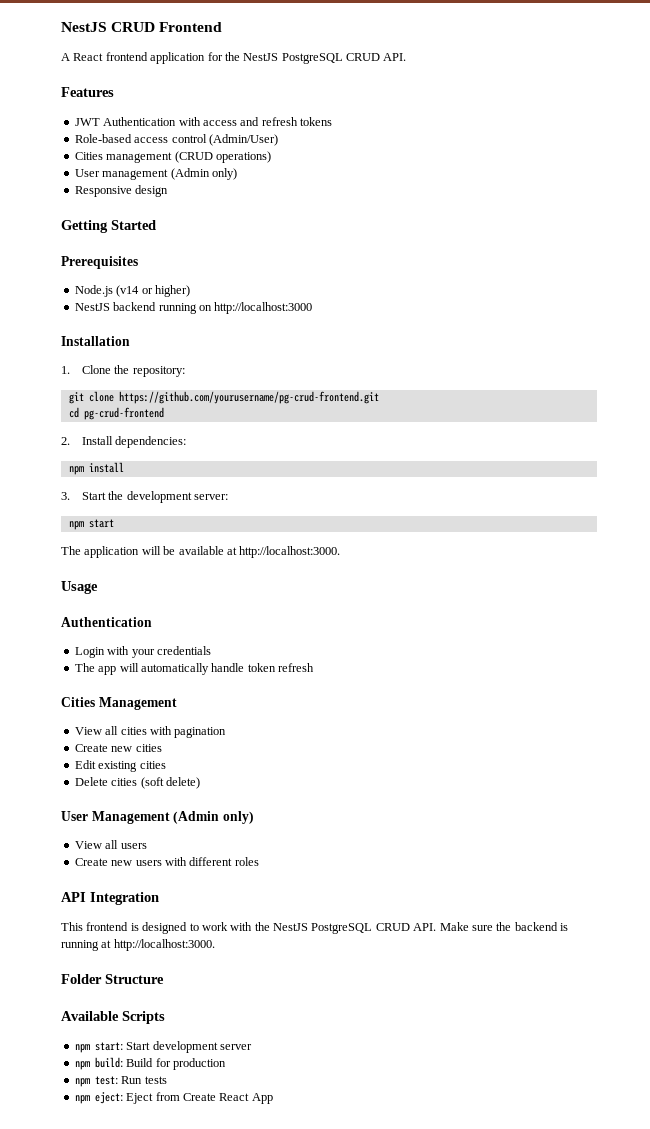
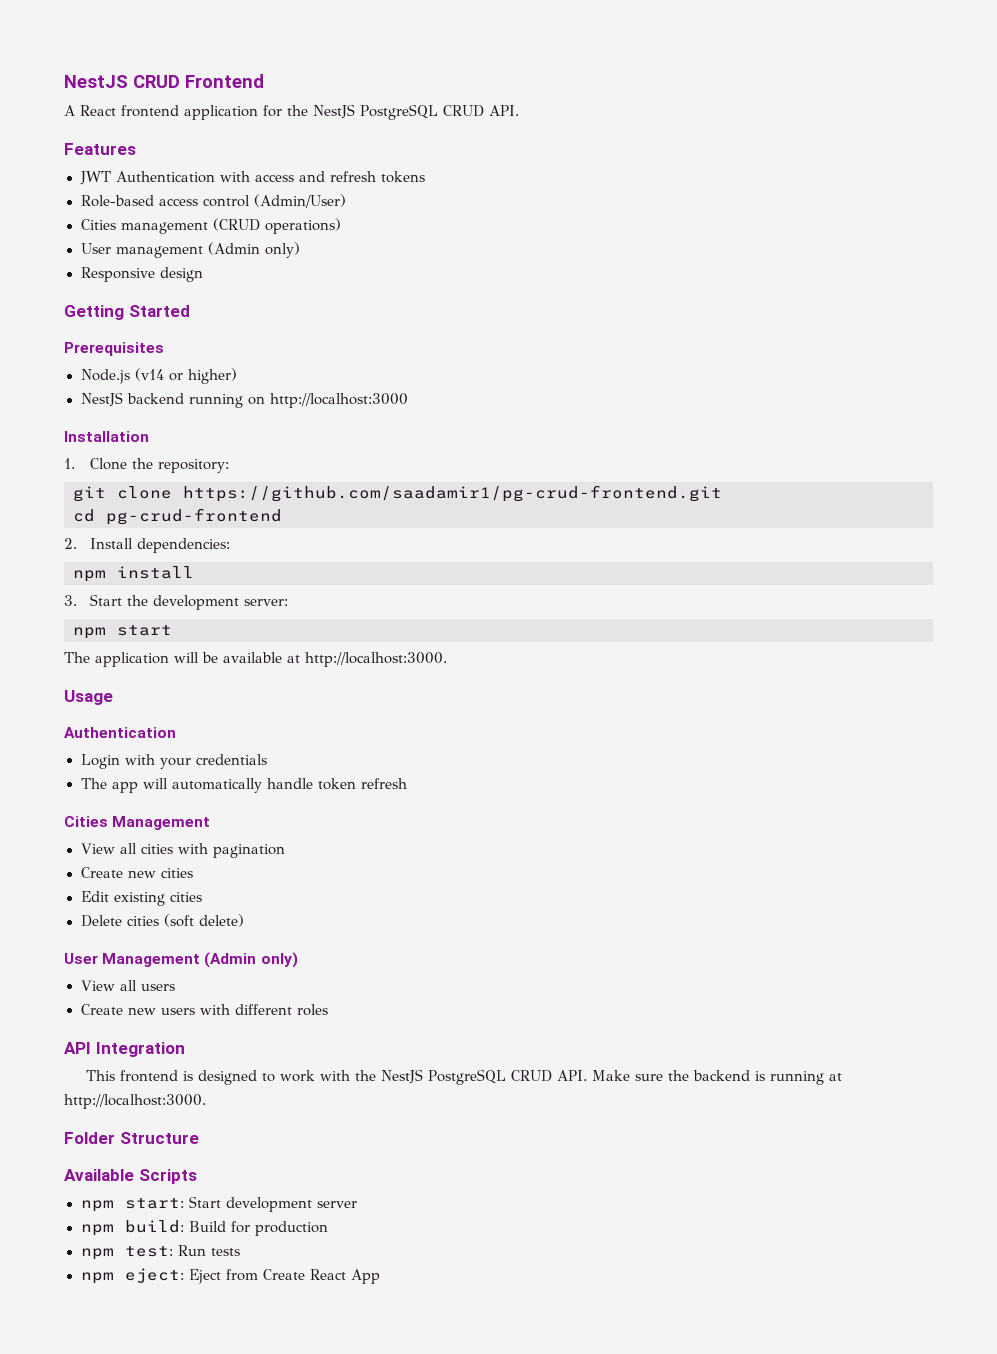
- git clone https://github.com/yourusername/pg-crud-frontend.git
+ git clone https://github.com/saadamir1/pg-crud-frontend.git

